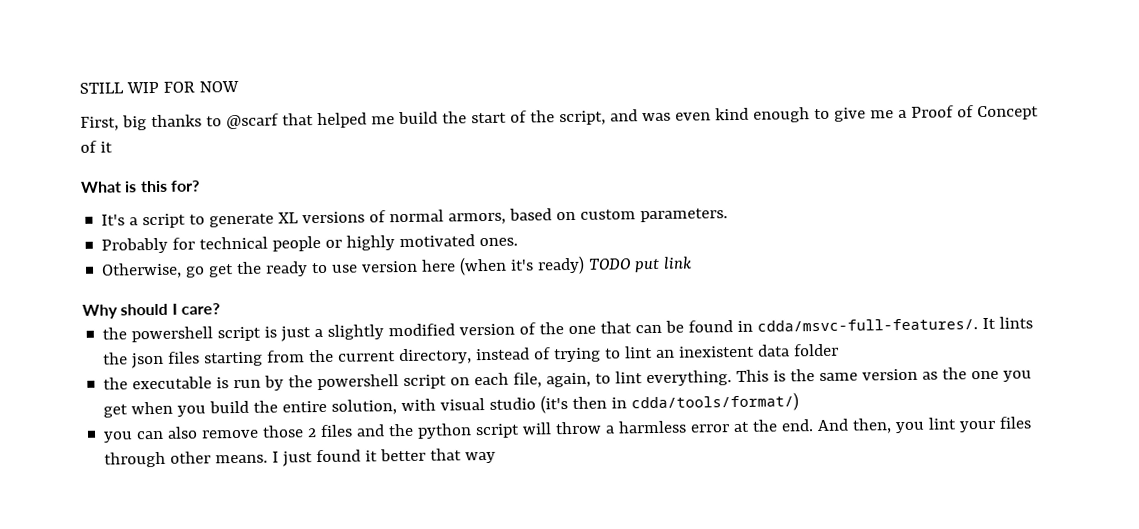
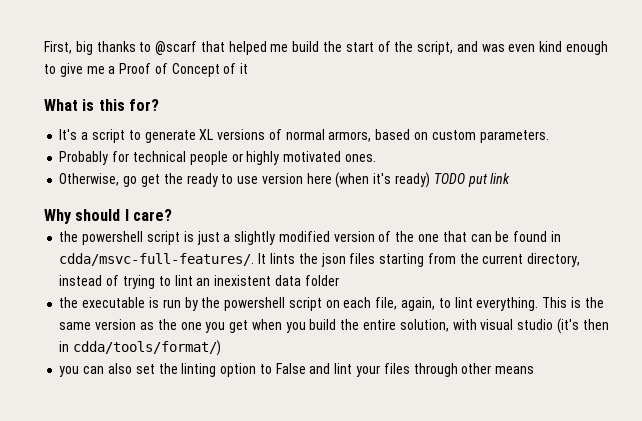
- STILL WIP FOR NOW
- you can also remove those 2 files and the python script will throw a harmless error at the end. And then, you lint your files through other means. I just found it better that way
+ you can also set the linting option to False and lint your files through other means

